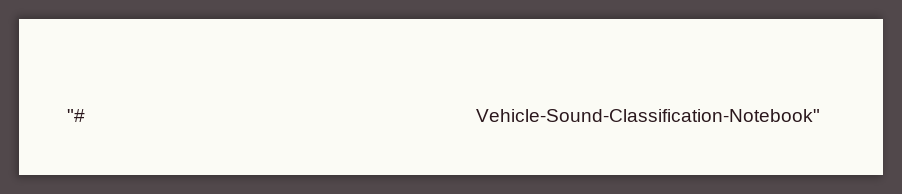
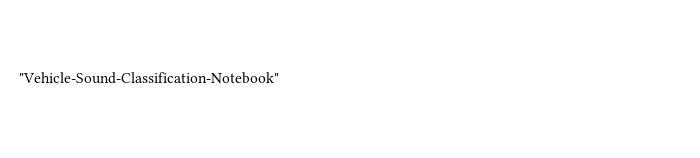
- "# Vehicle-Sound-Classification-Notebook"
+ "Vehicle-Sound-Classification-Notebook"

